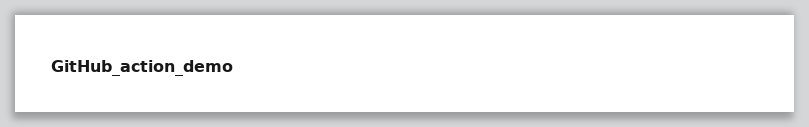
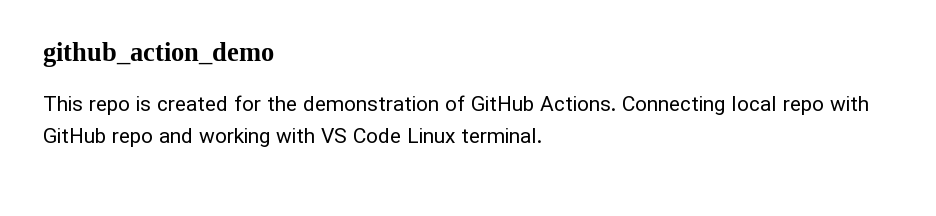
- GitHub_action_demo
+ github_action_demo
+ This repo is created for the demonstration of GitHub Actions. Connecting local repo with GitHub repo and working with VS Code Linux terminal.

